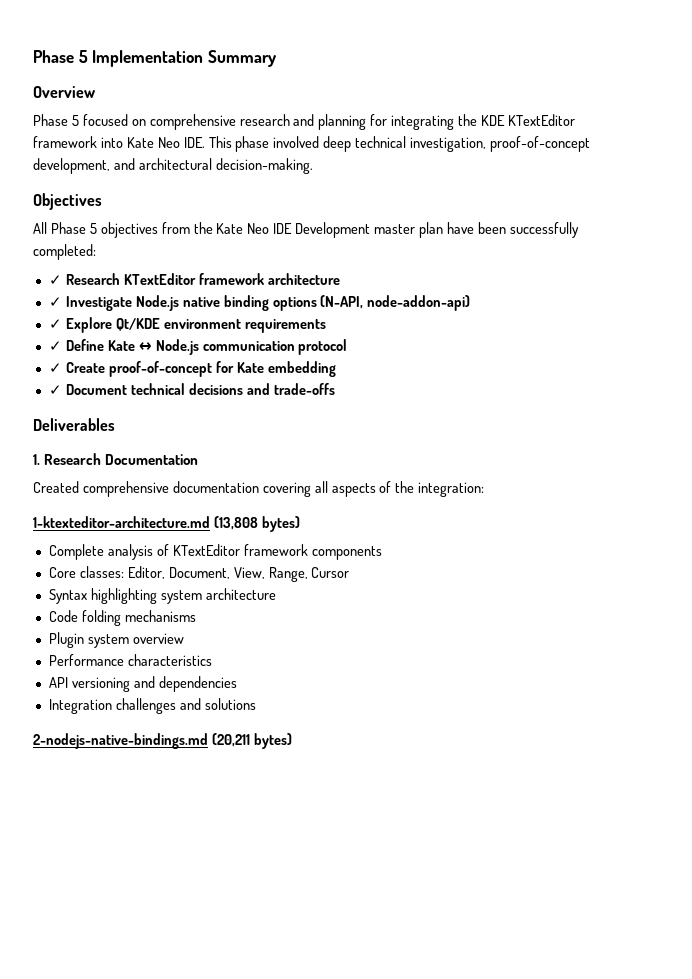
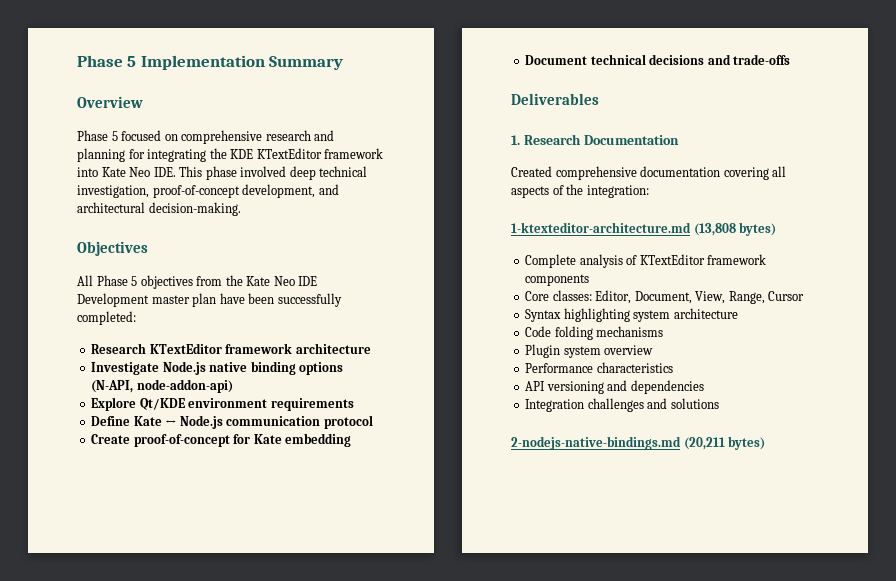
- ✓ Research KTextEditor framework architecture
+ Research KTextEditor framework architecture
- ✓ Investigate Node.js native binding options (N-API, node-addon-api)
+ Investigate Node.js native binding options (N-API, node-addon-api)
- ✓ Explore Qt/KDE environment requirements
+ Explore Qt/KDE environment requirements
- ✓ Define Kate ↔ Node.js communication protocol
+ Define Kate ↔ Node.js communication protocol
- ✓ Create proof-of-concept for Kate embedding
+ Create proof-of-concept for Kate embedding
- ✓ Document technical decisions and trade-offs
+ Document technical decisions and trade-offs

